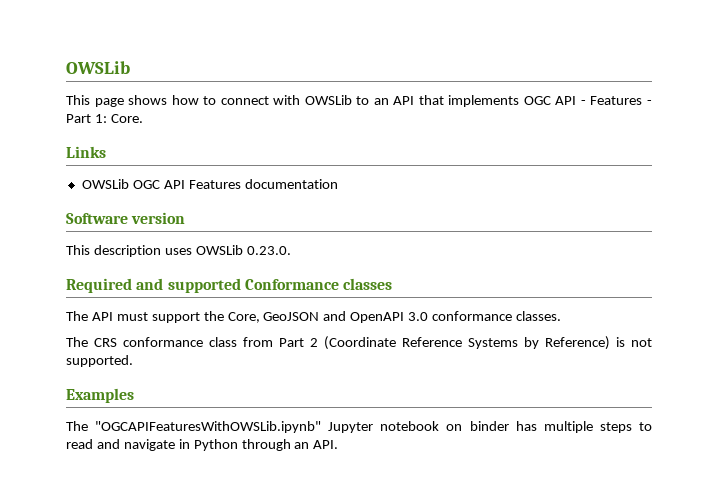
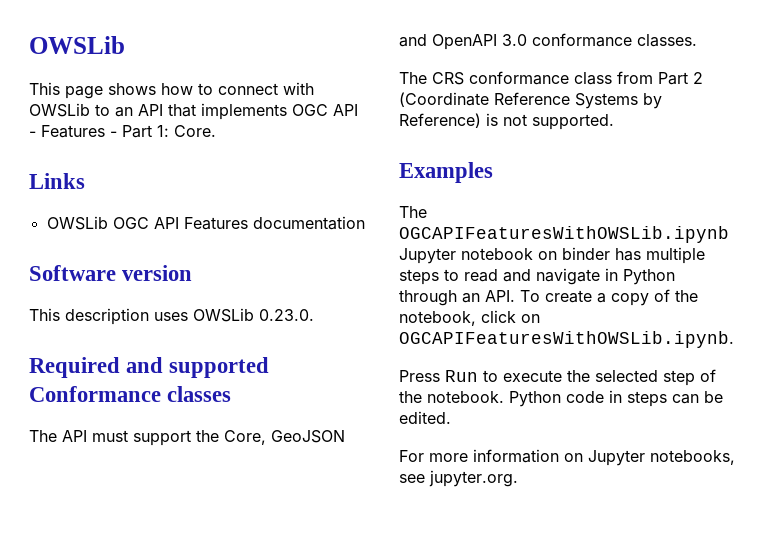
- The "OGCAPIFeaturesWithOWSLib.ipynb" Jupyter notebook on binder has multiple steps to read and navigate in Python through an API.
+ The OGCAPIFeaturesWithOWSLib.ipynb Jupyter notebook on binder has multiple steps to read and navigate in Python through an API. To create a copy of the notebook, click on OGCAPIFeaturesWithOWSLib.ipynb.
+ Press Run to execute the selected step of the notebook. Python code in steps can be edited.
+ For more information on Jupyter notebooks, see jupyter.org.

